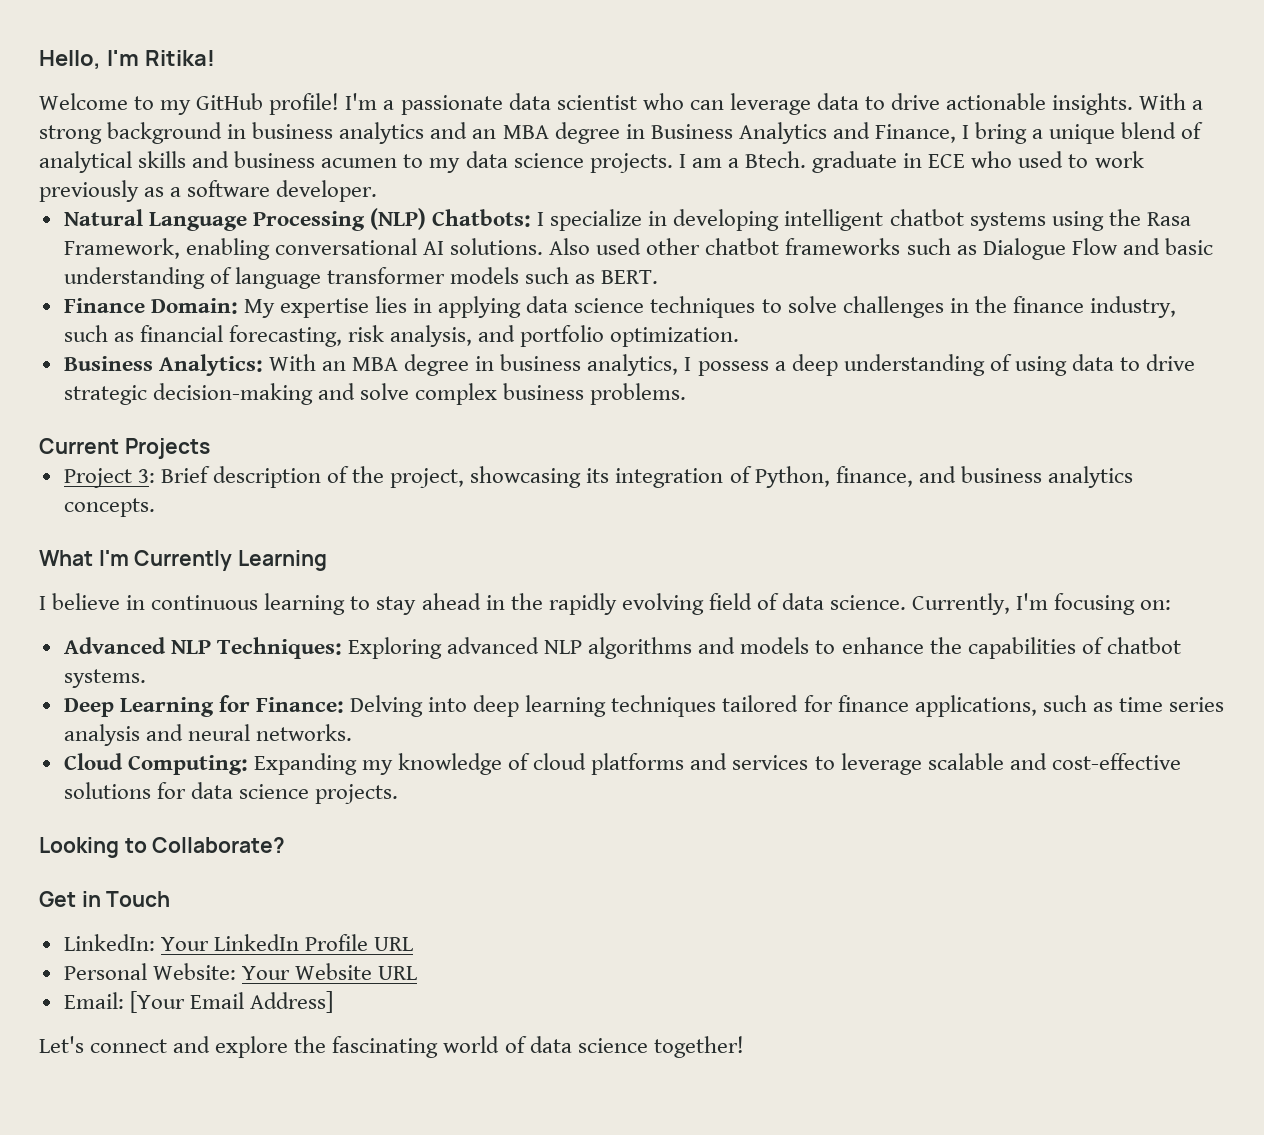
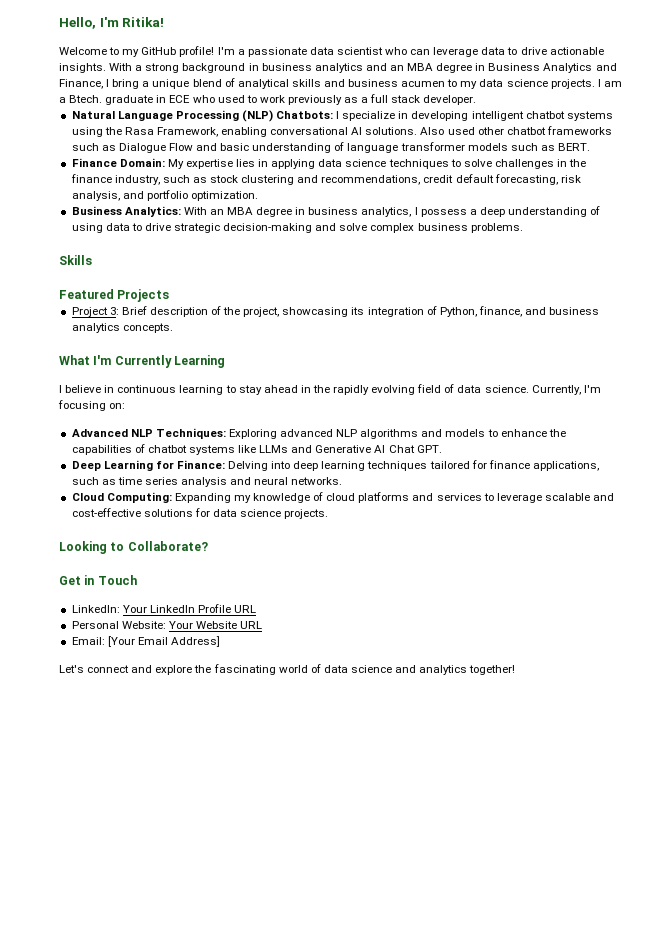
- I am a Btech. graduate in ECE who used to work previously as a software developer.
+ I am a Btech. graduate in ECE who used to work previously as a full stack developer.
- Finance Domain: My expertise lies in applying data science techniques to solve challenges in the finance industry, such as financial forecasting, risk analysis, and portfolio optimization.
+ Finance Domain: My expertise lies in applying data science techniques to solve challenges in the finance industry, such as stock clustering and recommendations, credit default forecasting, risk analysis, and portfolio optimization.
- Current Projects
+ Skills
+ Featured Projects
- Advanced NLP Techniques: Exploring advanced NLP algorithms and models to enhance the capabilities of chatbot systems.
+ Advanced NLP Techniques: Exploring advanced NLP algorithms and models to enhance the capabilities of chatbot systems like LLMs and Generative AI Chat GPT.
- Let's connect and explore the fascinating world of data science together!
+ Let's connect and explore the fascinating world of data science and analytics together!

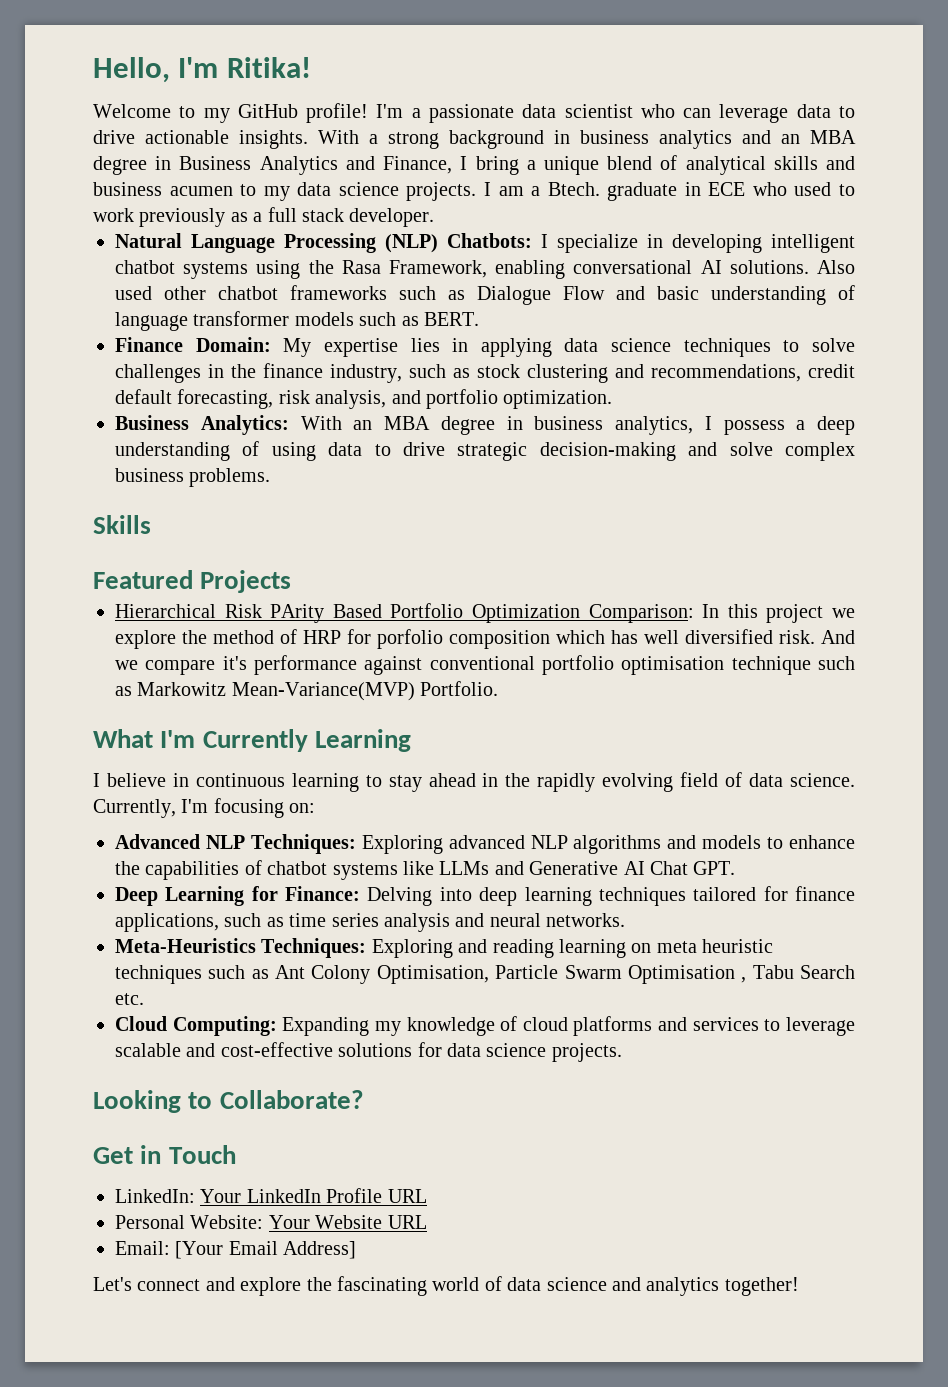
- Project 3: Brief description of the project, showcasing its integration of Python, finance, and business analytics concepts.
+ Hierarchical Risk PArity Based Portfolio Optimization Comparison: In this project we explore the method of HRP for porfolio composition which has well diversified risk. And we compare it's performance against conventional portfolio optimisation technique such as Markowitz Mean-Variance(MVP) Portfolio.
+ Meta-Heuristics Techniques: Exploring and reading learning on meta heuristic techniques such as Ant Colony Optimisation, Particle Swarm Optimisation , Tabu Search etc.

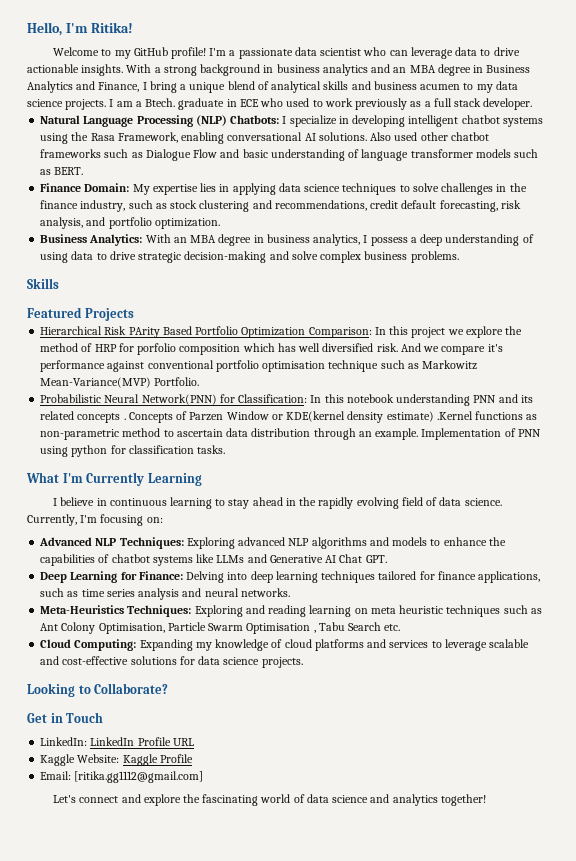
+ Probabilistic Neural Network(PNN) for Classification: In this notebook understanding PNN and its related concepts . Concepts of Parzen Window or KDE(kernel density estimate) .Kernel functions as non-parametric method to ascertain data distribution through an example. Implementation of PNN using python for classification tasks.
- LinkedIn: Your LinkedIn Profile URL
+ LinkedIn: LinkedIn Profile URL
- Personal Website: Your Website URL
- Email: [Your Email Address]
+ Kaggle Website: Kaggle Profile
+ Email: [ritika.gg1112@gmail.com]

